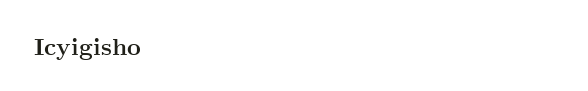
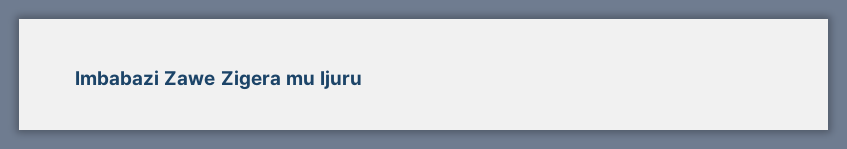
- Icyigisho
+ Imbabazi Zawe Zigera mu Ijuru

